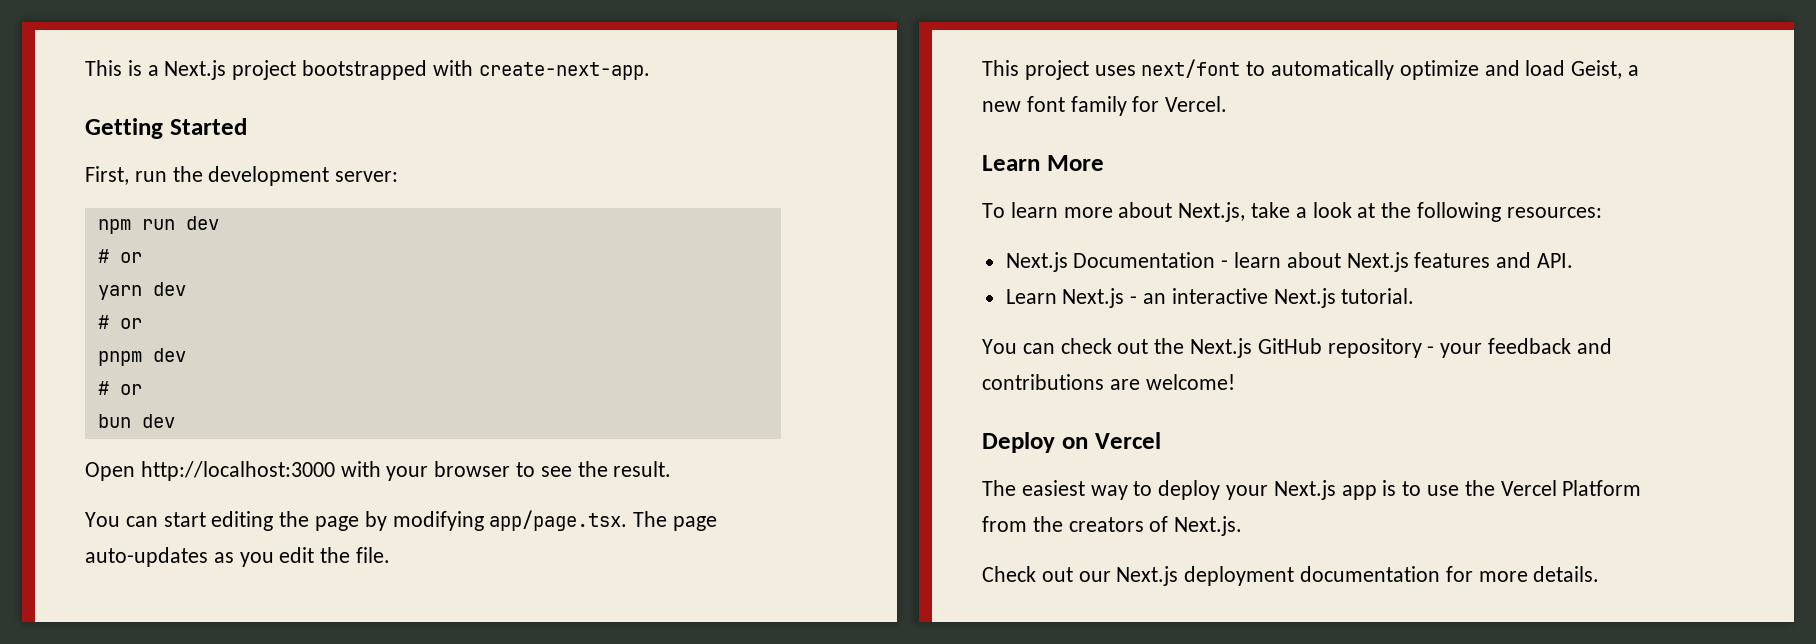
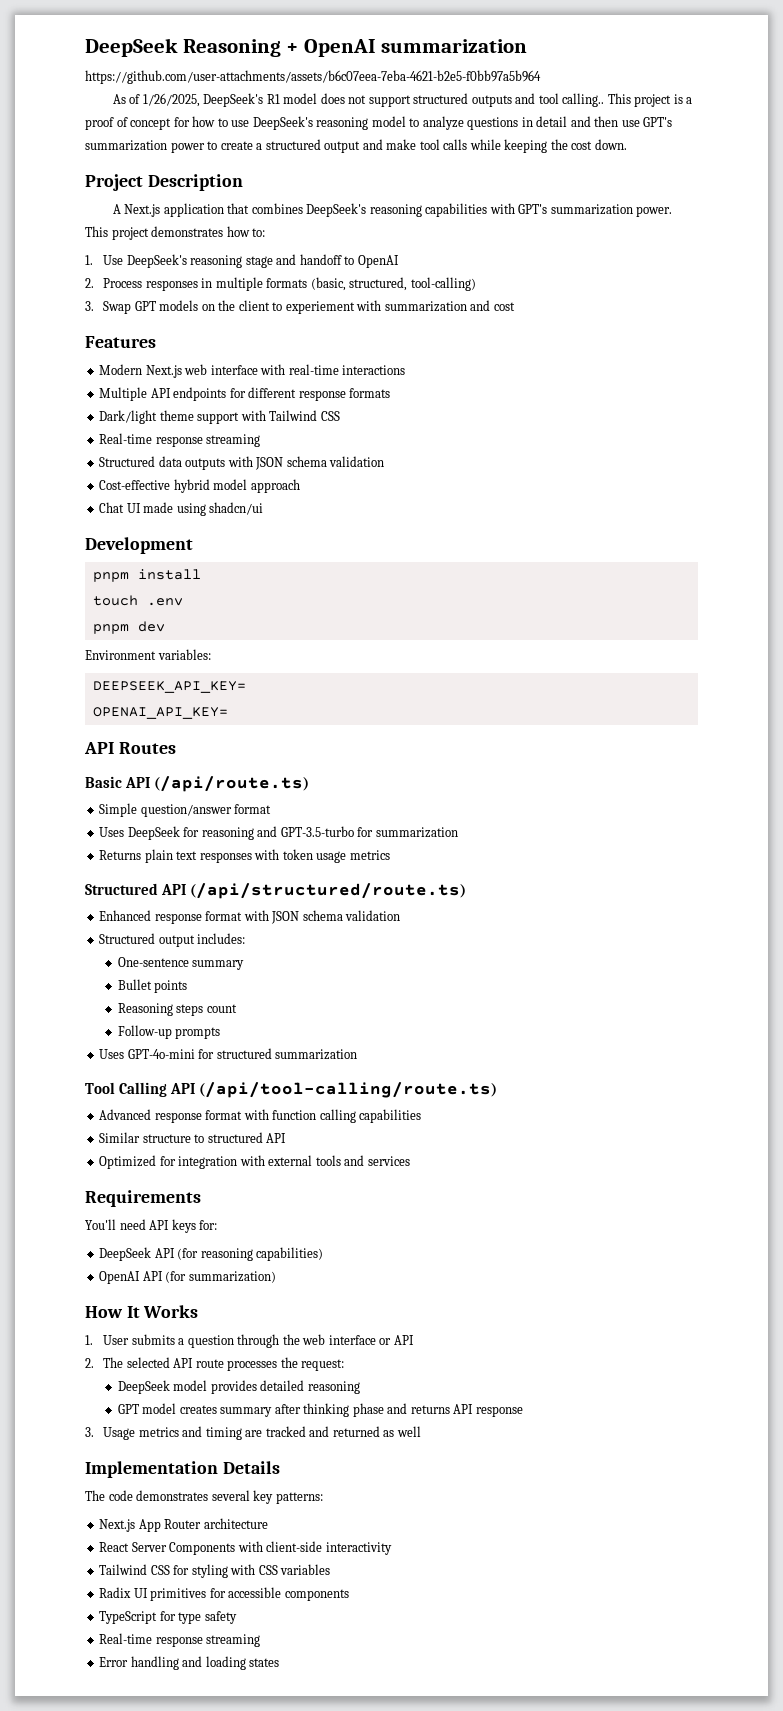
- This is a Next.js project bootstrapped with create-next-app.
- Getting Started
- First, run the development server:
- npm run dev
- # or
- yarn dev
- # or
+ DeepSeek Reasoning + OpenAI summarization
+ https://github.com/user-attachments/assets/b6c07eea-7eba-4621-b2e5-f0bb97a5b964
+ As of 1/26/2025, DeepSeek's R1 model does not support structured outputs and tool calling.. This project is a proof of concept for how to use DeepSeek's reasoning model to analyze questions in detail and then use GPT's summarization power to create a structured output and make tool calls while keeping the cost down.
+ Project Description
+ A Next.js application that combines DeepSeek's reasoning capabilities with GPT's summarization power. This project demonstrates how to:
+ 1. Use DeepSeek's reasoning stage and handoff to OpenAI
+ 2. Process responses in multiple formats (basic, structured, tool-calling)
+ 3. Swap GPT models on the client to experiement with summarization and cost
+ Features
+ Modern Next.js web interface with real-time interactions
+ Multiple API endpoints for different response formats
+ Dark/light theme support with Tailwind CSS
+ Real-time response streaming
+ Structured data outputs with JSON schema validation
+ Cost-effective hybrid model approach
+ Chat UI made using shadcn/ui
+ Development
+ pnpm install
+ touch .env
  pnpm dev
- # or
- bun dev
- Open http://localhost:3000 with your browser to see the result.
- You can start editing the page by modifying app/page.tsx. The page auto-updates as you edit the file.
- This project uses next/font to automatically optimize and load Geist, a new font family for Vercel.
- Learn More
- To learn more about Next.js, take a look at the following resources:
- Next.js Documentation - learn about Next.js features and API.
- Learn Next.js - an interactive Next.js tutorial.
- You can check out the Next.js GitHub repository - your feedback and contributions are welcome!
- Deploy on Vercel
- The easiest way to deploy your Next.js app is to use the Vercel Platform from the creators of Next.js.
- Check out our Next.js deployment documentation for more details.
+ Environment variables:
+ DEEPSEEK_API_KEY=
+ OPENAI_API_KEY=
+ API Routes
+ Basic API (/api/route.ts)
+ Simple question/answer format
+ Uses DeepSeek for reasoning and GPT-3.5-turbo for summarization
+ Returns plain text responses with token usage metrics
+ Structured API (/api/structured/route.ts)
+ Enhanced response format with JSON schema validation
+ Structured output includes:
+ One-sentence summary
+ Bullet points
+ Reasoning steps count
+ Follow-up prompts
+ Uses GPT-4o-mini for structured summarization
+ Tool Calling API (/api/tool-calling/route.ts)
+ Advanced response format with function calling capabilities
+ Similar structure to structured API
+ Optimized for integration with external tools and services
+ Requirements
+ You'll need API keys for:
+ DeepSeek API (for reasoning capabilities)
+ OpenAI API (for summarization)
+ How It Works
+ 1. User submits a question through the web interface or API
+ 2. The selected API route processes the request:
+ DeepSeek model provides detailed reasoning
+ GPT model creates summary after thinking phase and returns API response
+ 3. Usage metrics and timing are tracked and returned as well
+ Implementation Details
+ The code demonstrates several key patterns:
+ Next.js App Router architecture
+ React Server Components with client-side interactivity
+ Tailwind CSS for styling with CSS variables
+ Radix UI primitives for accessible components
+ TypeScript for type safety
+ Real-time response streaming
+ Error handling and loading states

